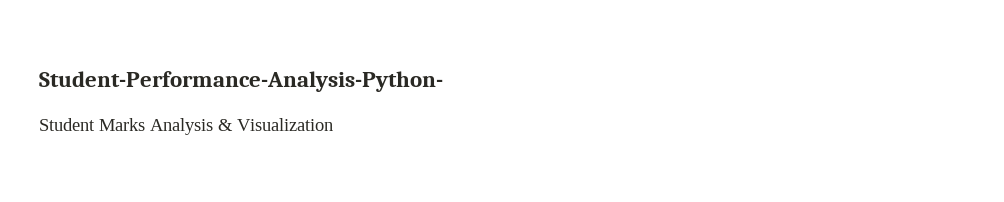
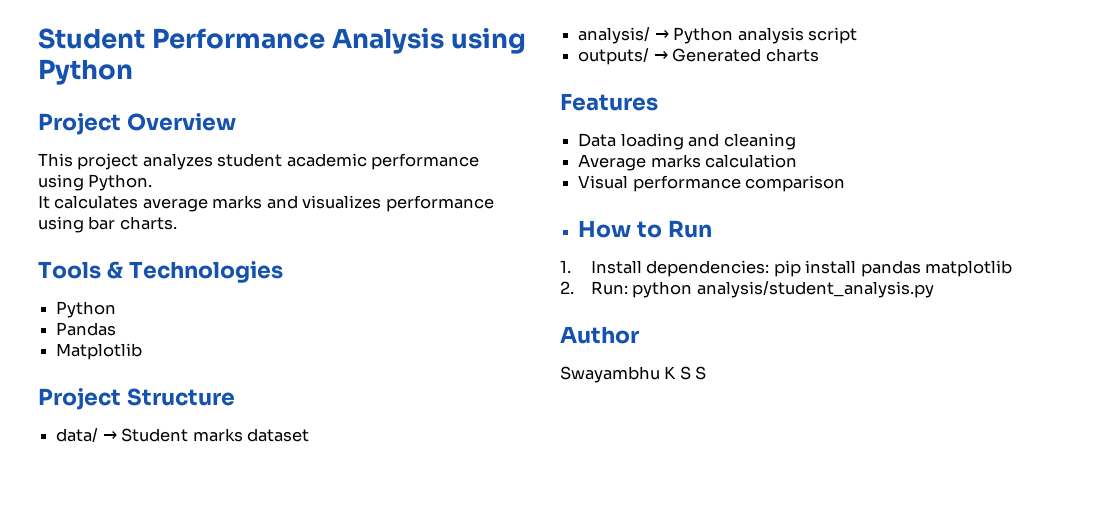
- Student-Performance-Analysis-Python-
- Student Marks Analysis & Visualization
+ Student Performance Analysis using Python
+ Project Overview
+ This project analyzes student academic performance using Python.
+ It calculates average marks and visualizes performance using bar charts.
+ Tools & Technologies
+ Python
+ Pandas
+ Matplotlib
+ Project Structure
+ data/ → Student marks dataset
+ analysis/ → Python analysis script
+ outputs/ → Generated charts
+ Features
+ Data loading and cleaning
+ Average marks calculation
+ Visual performance comparison
+ How to Run
+ 1. Install dependencies: pip install pandas matplotlib
+ 2. Run: python analysis/student_analysis.py
+ Author
+ Swayambhu K S S

